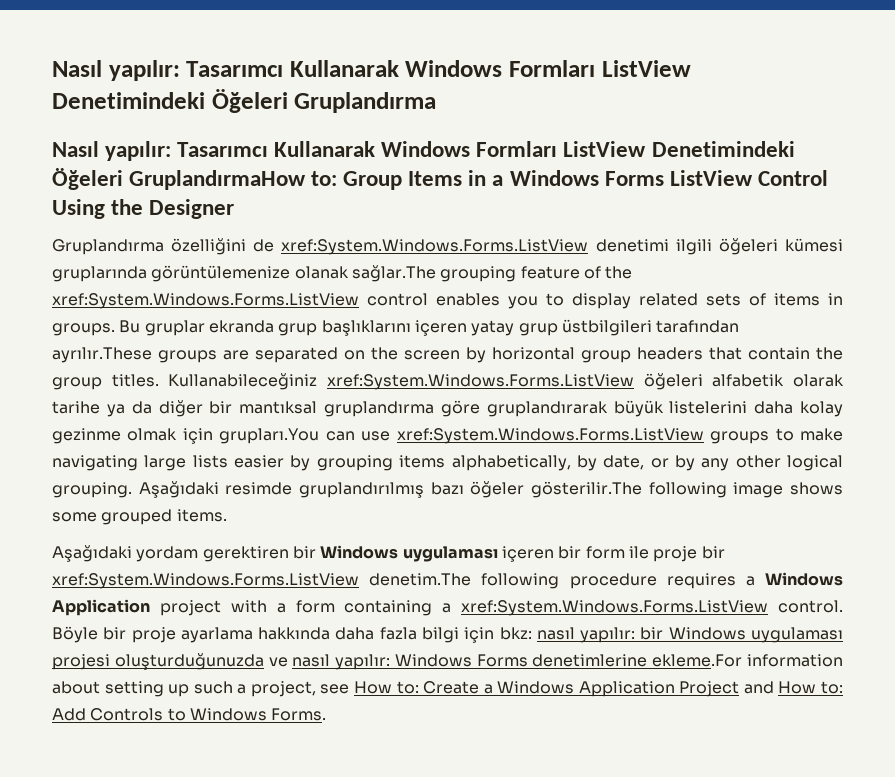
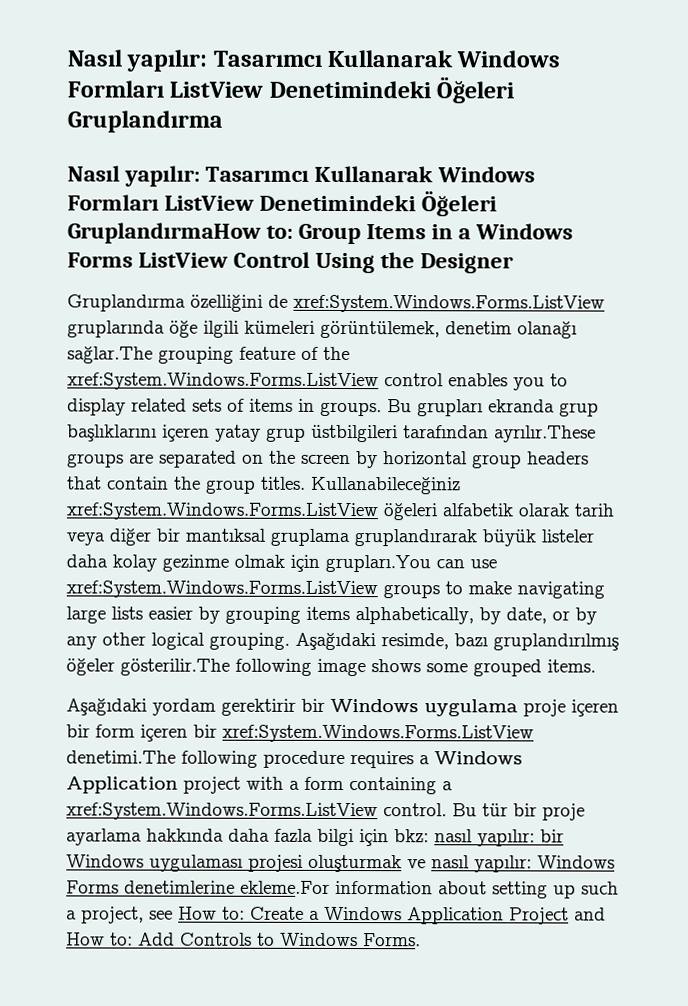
- Gruplandırma özelliğini de xref:System.Windows.Forms.ListView denetimi ilgili öğeleri kümesi gruplarında görüntülemenize olanak sağlar.The grouping feature of the xref:System.Windows.Forms.ListView control enables you to display related sets of items in groups.
+ Gruplandırma özelliğini de xref:System.Windows.Forms.ListView gruplarında öğe ilgili kümeleri görüntülemek, denetim olanağı sağlar.The grouping feature of the xref:System.Windows.Forms.ListView control enables you to display related sets of items in groups.
- Bu gruplar ekranda grup başlıklarını içeren yatay grup üstbilgileri tarafından ayrılır.These groups are separated on the screen by horizontal group headers that contain the group titles.
+ Bu grupları ekranda grup başlıklarını içeren yatay grup üstbilgileri tarafından ayrılır.These groups are separated on the screen by horizontal group headers that contain the group titles.
- Kullanabileceğiniz xref:System.Windows.Forms.ListView öğeleri alfabetik olarak tarihe ya da diğer bir mantıksal gruplandırma göre gruplandırarak büyük listelerini daha kolay gezinme olmak için grupları.You can use xref:System.Windows.Forms.ListView groups to make navigating large lists easier by grouping items alphabetically, by date, or by any other logical grouping.
+ Kullanabileceğiniz xref:System.Windows.Forms.ListView öğeleri alfabetik olarak tarih veya diğer bir mantıksal gruplama gruplandırarak büyük listeler daha kolay gezinme olmak için grupları.You can use xref:System.Windows.Forms.ListView groups to make navigating large lists easier by grouping items alphabetically, by date, or by any other logical grouping.
- Aşağıdaki resimde gruplandırılmış bazı öğeler gösterilir.The following image shows some grouped items.
+ Aşağıdaki resimde, bazı gruplandırılmış öğeler gösterilir.The following image shows some grouped items.
- Aşağıdaki yordam gerektiren bir Windows uygulaması içeren bir form ile proje bir xref:System.Windows.Forms.ListView denetim.The following procedure requires a Windows Application project with a form containing a xref:System.Windows.Forms.ListView control.
+ Aşağıdaki yordam gerektirir bir Windows uygulama proje içeren bir form içeren bir xref:System.Windows.Forms.ListView denetimi.The following procedure requires a Windows Application project with a form containing a xref:System.Windows.Forms.ListView control.
- Böyle bir proje ayarlama hakkında daha fazla bilgi için bkz: nasıl yapılır: bir Windows uygulaması projesi oluşturduğunuzda ve nasıl yapılır: Windows Forms denetimlerine ekleme.For information about setting up such a project, see How to: Create a Windows Application Project and How to: Add Controls to Windows Forms.
+ Bu tür bir proje ayarlama hakkında daha fazla bilgi için bkz: nasıl yapılır: bir Windows uygulaması projesi oluşturmak ve nasıl yapılır: Windows Forms denetimlerine ekleme.For information about setting up such a project, see How to: Create a Windows Application Project and How to: Add Controls to Windows Forms.

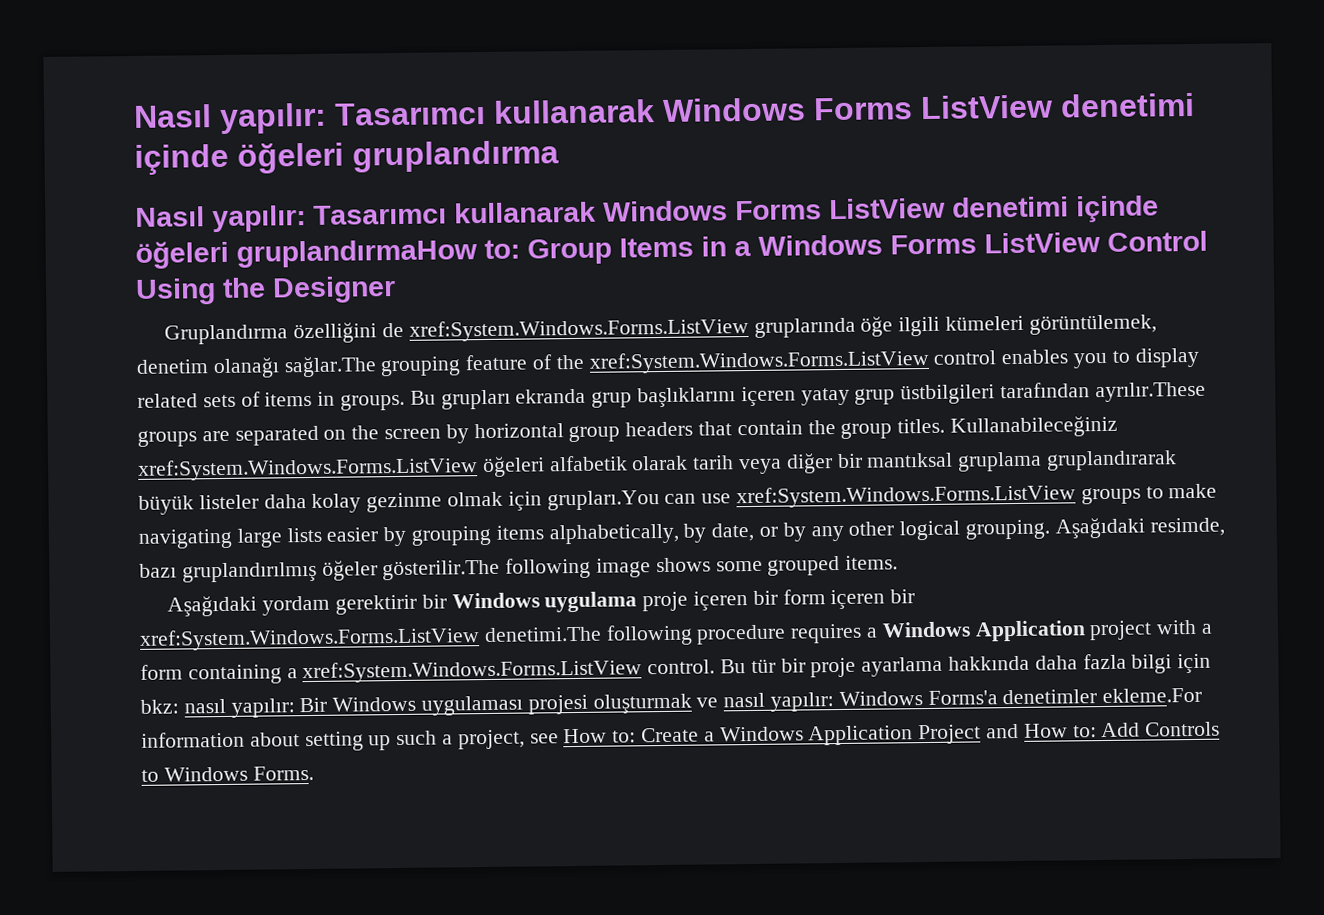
- Nasıl yapılır: Tasarımcı Kullanarak Windows Formları ListView Denetimindeki Öğeleri Gruplandırma
- Nasıl yapılır: Tasarımcı Kullanarak Windows Formları ListView Denetimindeki Öğeleri GruplandırmaHow to: Group Items in a Windows Forms ListView Control Using the Designer
+ Nasıl yapılır: Tasarımcı kullanarak Windows Forms ListView denetimi içinde öğeleri gruplandırma
+ Nasıl yapılır: Tasarımcı kullanarak Windows Forms ListView denetimi içinde öğeleri gruplandırmaHow to: Group Items in a Windows Forms ListView Control Using the Designer
- Bu tür bir proje ayarlama hakkında daha fazla bilgi için bkz: nasıl yapılır: bir Windows uygulaması projesi oluşturmak ve nasıl yapılır: Windows Forms denetimlerine ekleme.For information about setting up such a project, see How to: Create a Windows Application Project and How to: Add Controls to Windows Forms.
+ Bu tür bir proje ayarlama hakkında daha fazla bilgi için bkz: nasıl yapılır: Bir Windows uygulaması projesi oluşturmak ve nasıl yapılır: Windows Forms'a denetimler ekleme.For information about setting up such a project, see How to: Create a Windows Application Project and How to: Add Controls to Windows Forms.

